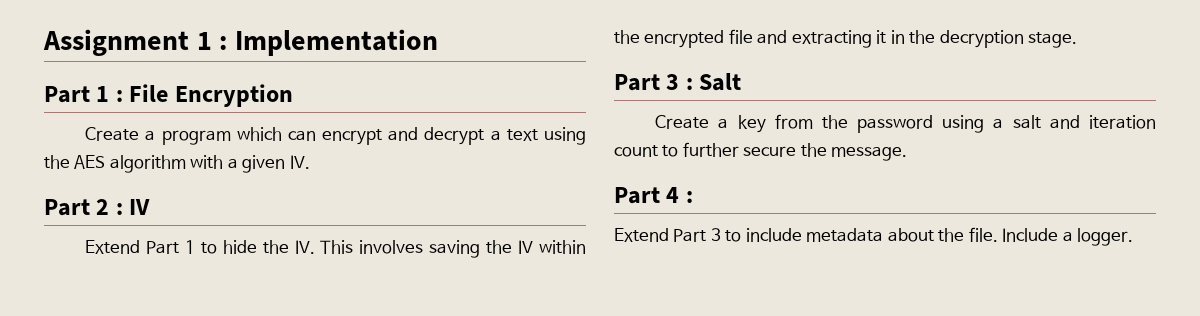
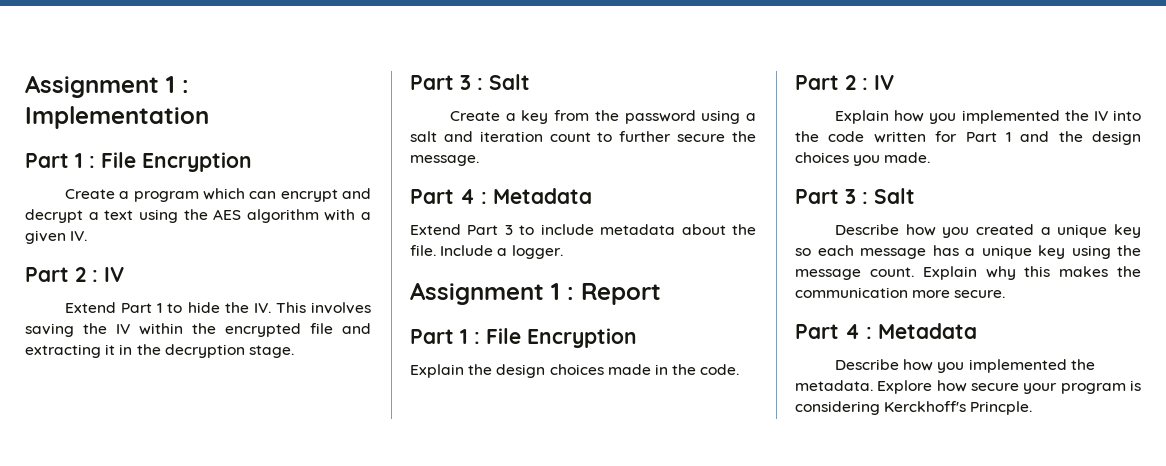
  Create a key from the password using a salt and iteration count to further secure the message.
- Part 4 :
+ Part 4 : Metadata
+ Assignment 1 : Report
+ Part 1 : File Encryption
+ Explain the design choices made in the code.
+ Part 2 : IV
+ Explain how you implemented the IV into the code written for Part 1 and the design choices you made.
+ Part 3 : Salt
+ Describe how you created a unique key so each message has a unique key using the message count. Explain why this makes the communication more secure.
+ Part 4 : Metadata
+ Describe how you implemented the metadata. Explore how secure your program is considering Kerckhoff's Princple.

